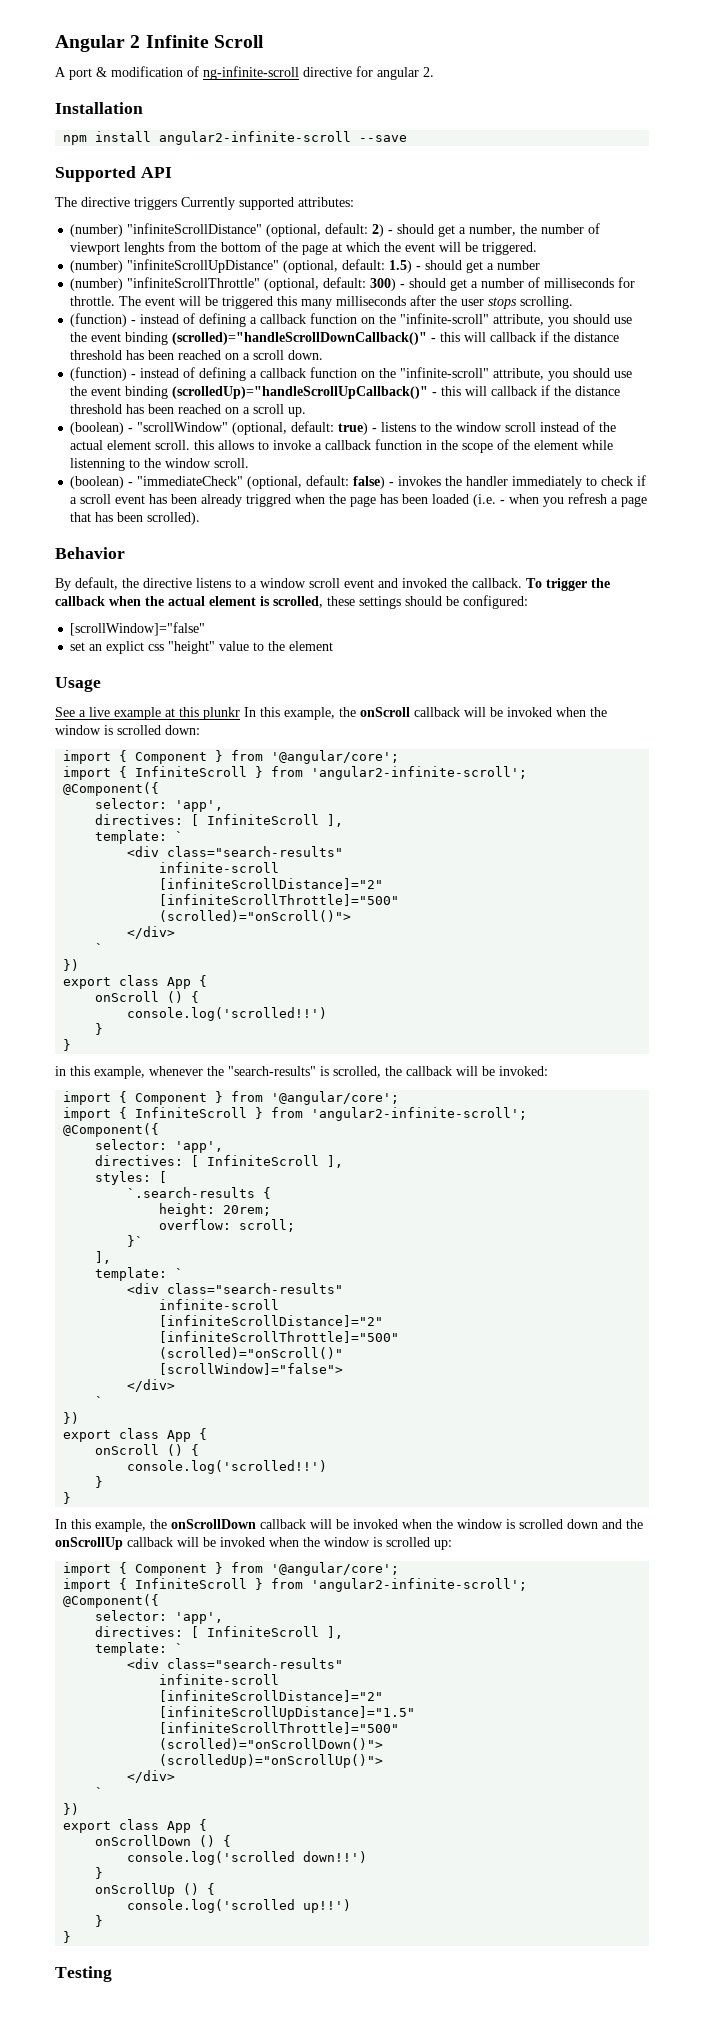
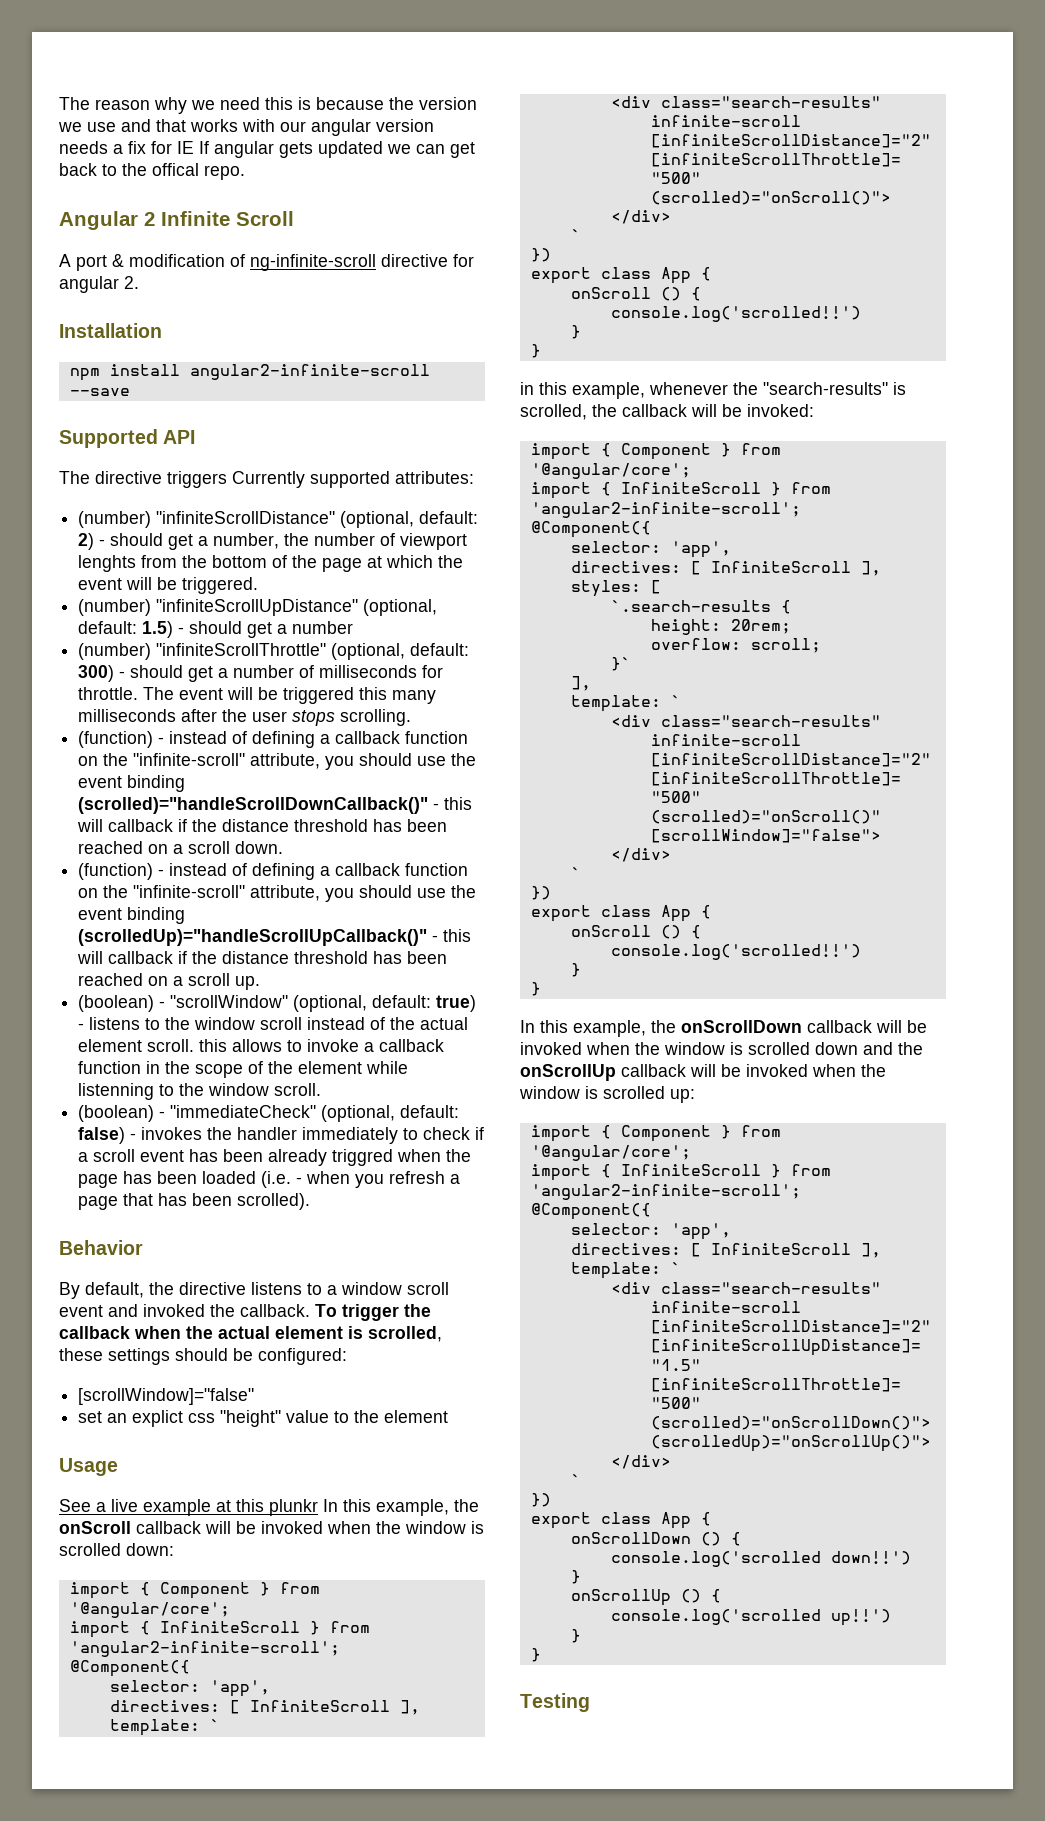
+ The reason why we need this is because the version we use and that works with our angular version needs a fix for IE If angular gets updated we can get back to the offical repo.

